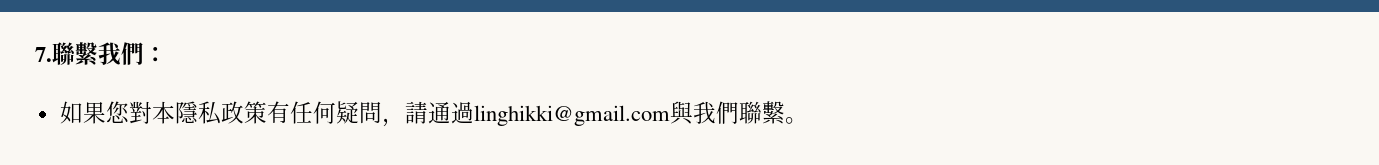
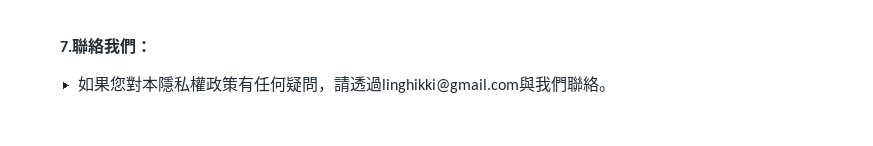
- 7.聯繫我們：
+ 7.聯絡我們：
- 如果您對本隱私政策有任何疑問，請通過linghikki@gmail.com與我們聯繫。
+ 如果您對本隱私權政策有任何疑問，請透過linghikki@gmail.com與我們聯絡。

